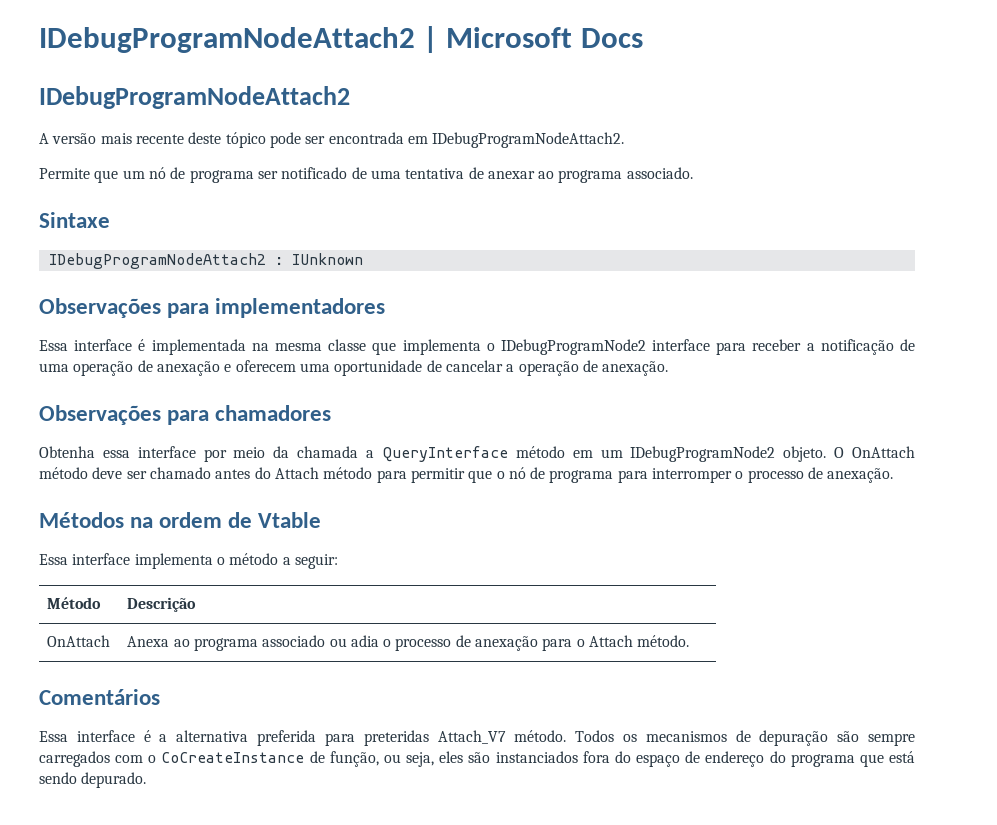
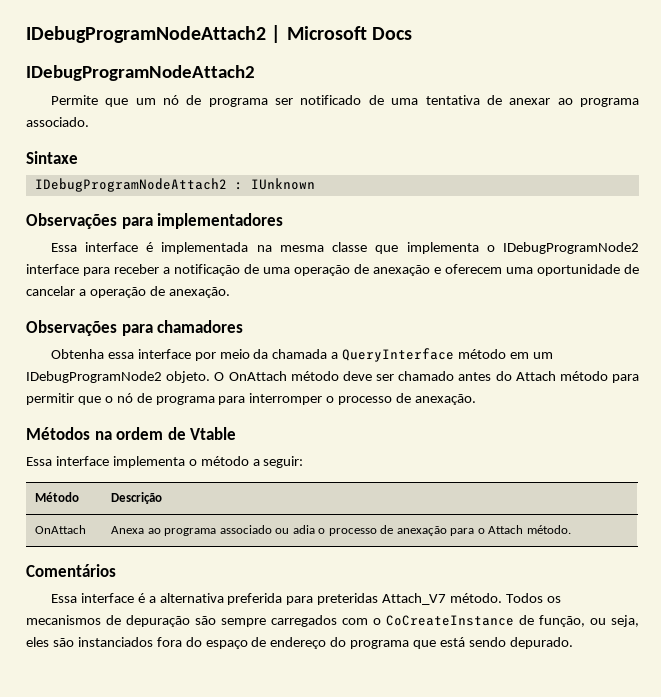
- A versão mais recente deste tópico pode ser encontrada em IDebugProgramNodeAttach2.

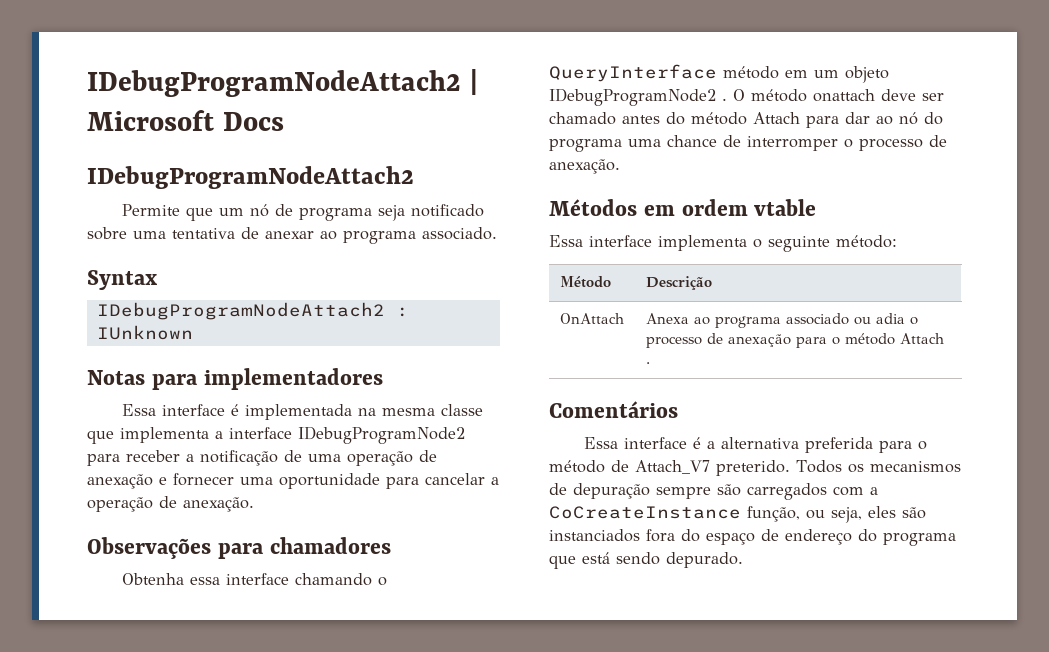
- Permite que um nó de programa ser notificado de uma tentativa de anexar ao programa associado.
+ Permite que um nó de programa seja notificado sobre uma tentativa de anexar ao programa associado.
- Sintaxe
+ Syntax
- Observações para implementadores
+ Notas para implementadores
- Essa interface é implementada na mesma classe que implementa o IDebugProgramNode2 interface para receber a notificação de uma operação de anexação e oferecem uma oportunidade de cancelar a operação de anexação.
+ Essa interface é implementada na mesma classe que implementa a interface IDebugProgramNode2 para receber a notificação de uma operação de anexação e fornecer uma oportunidade para cancelar a operação de anexação.
- Obtenha essa interface por meio da chamada a QueryInterface método em um IDebugProgramNode2 objeto. O OnAttach método deve ser chamado antes do Attach método para permitir que o nó de programa para interromper o processo de anexação.
+ Obtenha essa interface chamando o QueryInterface método em um objeto IDebugProgramNode2 . O método onattach deve ser chamado antes do método Attach para dar ao nó do programa uma chance de interromper o processo de anexação.
- Métodos na ordem de Vtable
+ Métodos em ordem vtable
- Essa interface implementa o método a seguir:
+ Essa interface implementa o seguinte método:
- OnAttach | Anexa ao programa associado ou adia o processo de anexação para o Attach método.
+ OnAttach | Anexa ao programa associado ou adia o processo de anexação para o método Attach .
- Essa interface é a alternativa preferida para preteridas Attach_V7 método.
+ Essa interface é a alternativa preferida para o método de Attach_V7 preterido.
- Todos os mecanismos de depuração são sempre carregados com o CoCreateInstance de função, ou seja, eles são instanciados fora do espaço de endereço do programa que está sendo depurado.
+ Todos os mecanismos de depuração sempre são carregados com a CoCreateInstance função, ou seja, eles são instanciados fora do espaço de endereço do programa que está sendo depurado.

